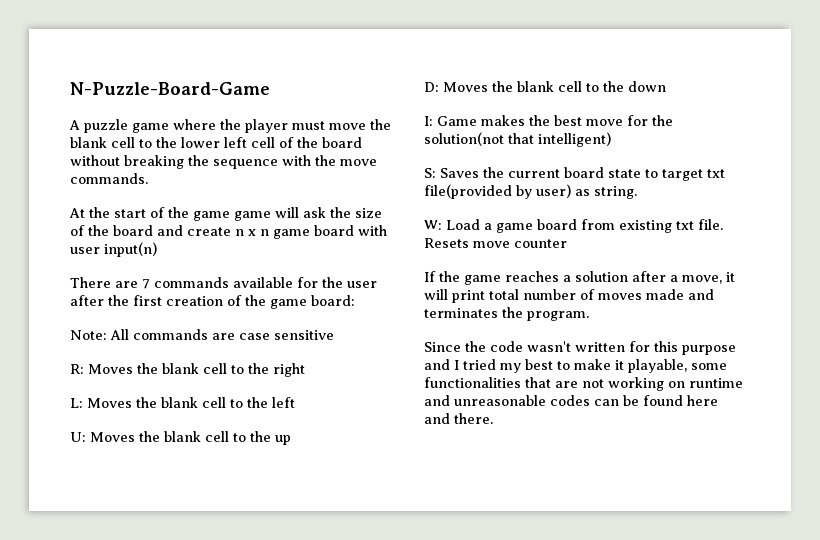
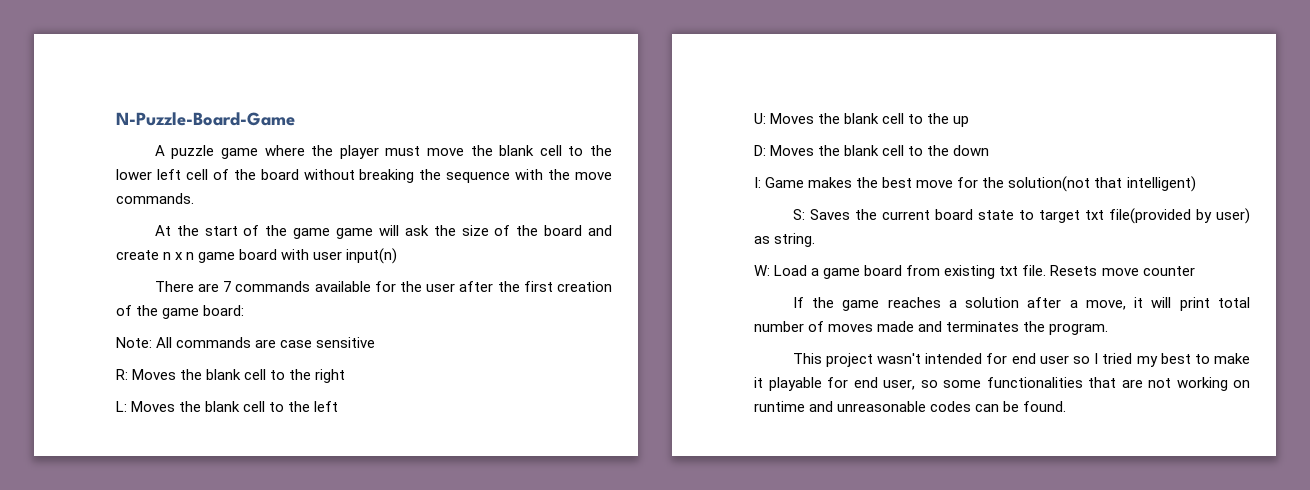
- Since the code wasn't written for this purpose and I tried my best to make it playable, some functionalities that are not working on runtime and unreasonable codes can be found here and there.
+ This project wasn't intended for end user so I tried my best to make it playable for end user, so some functionalities that are not working on runtime and unreasonable codes can be found.

